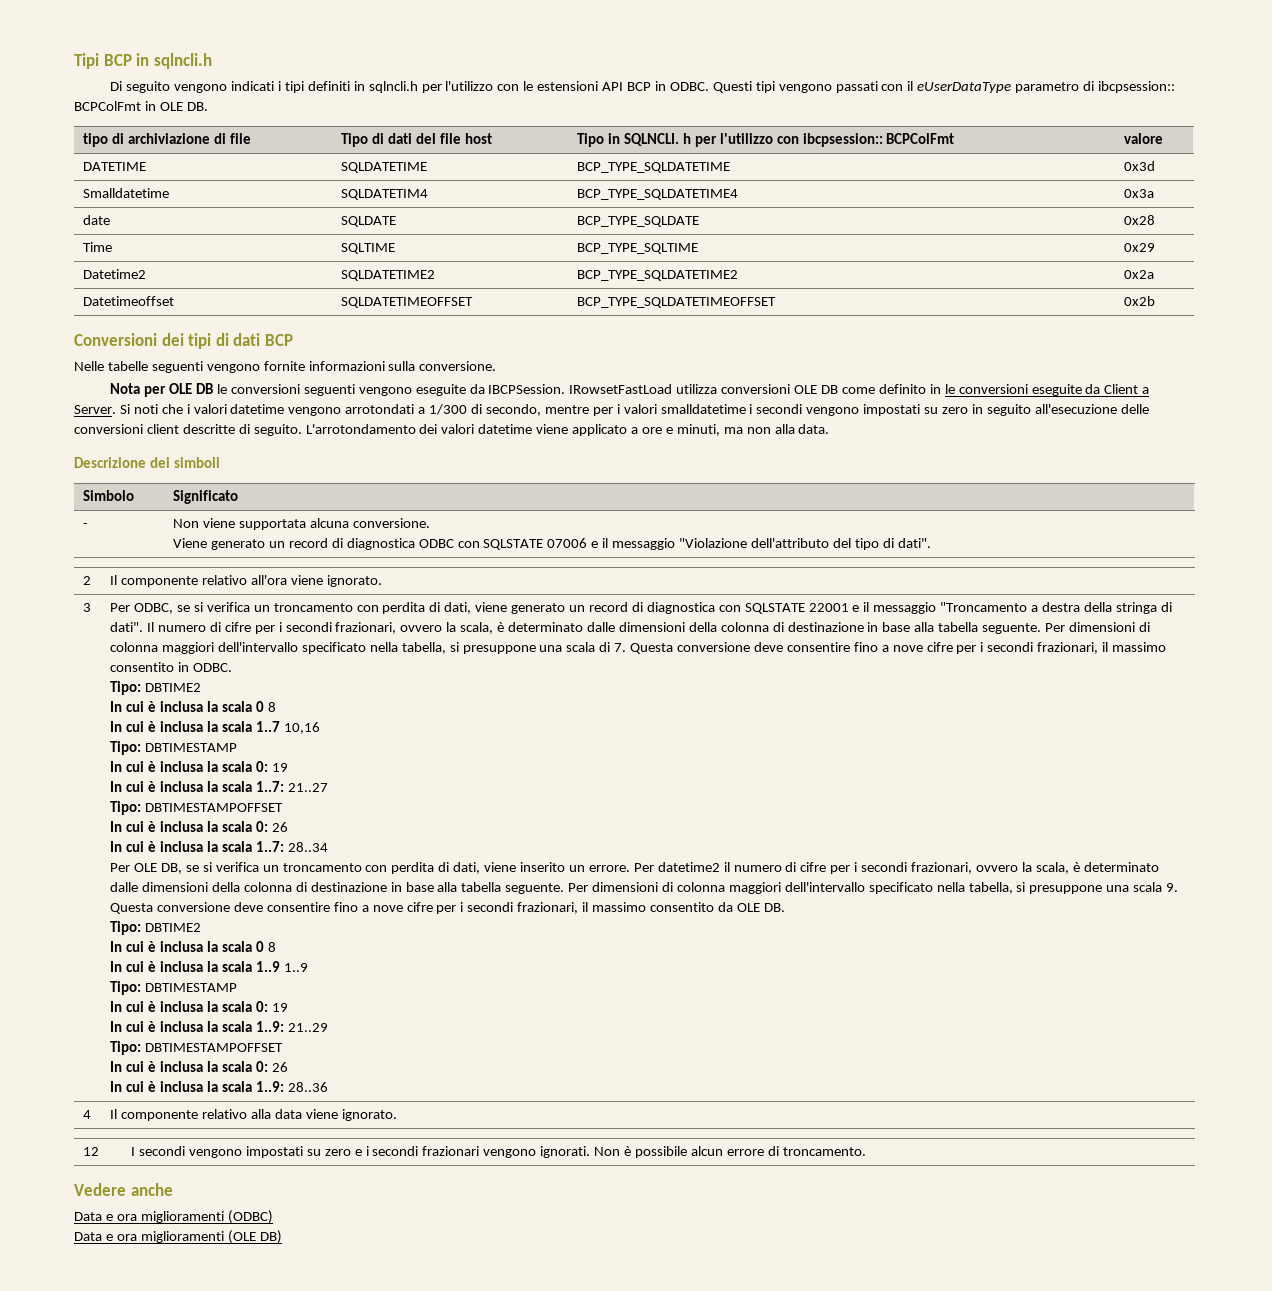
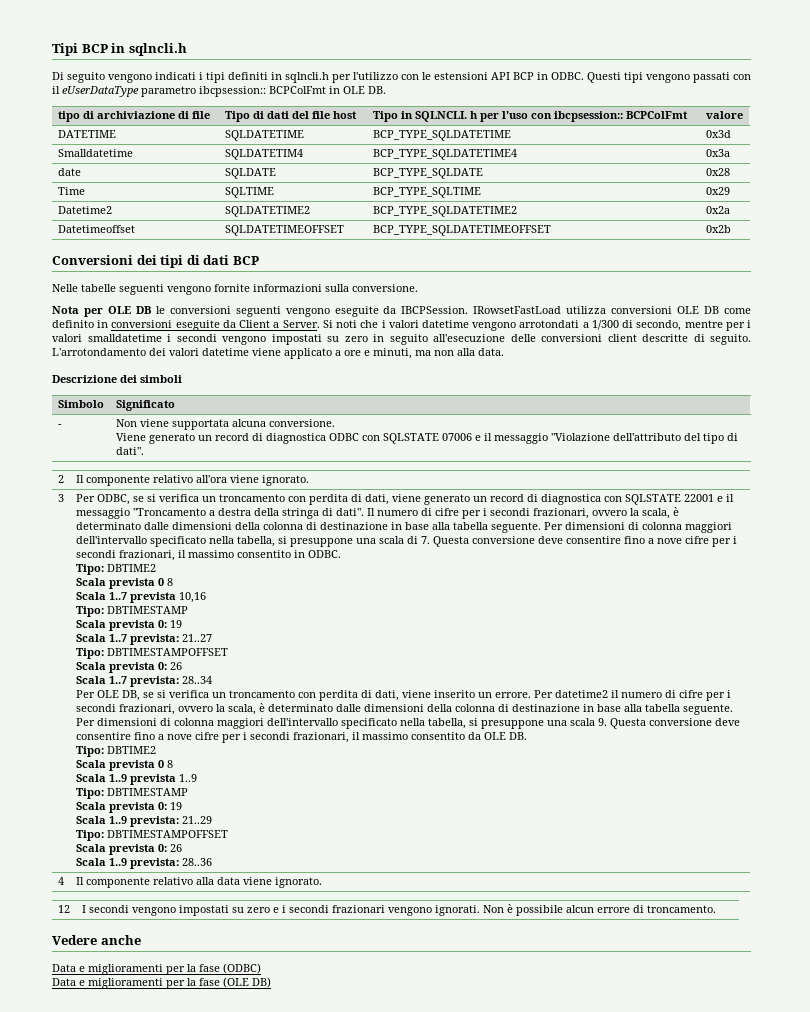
- Questi tipi vengono passati con il eUserDataType parametro di ibcpsession:: BCPColFmt in OLE DB.
+ Questi tipi vengono passati con il eUserDataType parametro ibcpsession:: BCPColFmt in OLE DB.
- tipo di archiviazione di file | Tipo di dati del file host | Tipo in SQLNCLI. h per l'utilizzo con ibcpsession:: BCPColFmt | valore
+ tipo di archiviazione di file | Tipo di dati del file host | Tipo in SQLNCLI. h per l'uso con ibcpsession:: BCPColFmt | valore
- IRowsetFastLoad utilizza conversioni OLE DB come definito in le conversioni eseguite da Client a Server.
+ IRowsetFastLoad utilizza conversioni OLE DB come definito in conversioni eseguite da Client a Server.
  Per dimensioni di colonna maggiori dell'intervallo specificato nella tabella, si presuppone una scala di 7. Questa conversione deve consentire fino a nove cifre per i secondi frazionari, il massimo consentito in ODBC.
  Tipo: DBTIME2
- In cui è inclusa la scala 0 8
- In cui è inclusa la scala 1..7 10,16
+ Scala prevista 0 8
+ Scala 1..7 prevista 10,16
  Tipo: DBTIMESTAMP
- In cui è inclusa la scala 0: 19
- In cui è inclusa la scala 1..7: 21..27
+ Scala prevista 0: 19
+ Scala 1..7 prevista: 21..27
  Tipo: DBTIMESTAMPOFFSET
- In cui è inclusa la scala 0: 26
- In cui è inclusa la scala 1..7: 28..34
+ Scala prevista 0: 26
+ Scala 1..7 prevista: 28..34
  Per dimensioni di colonna maggiori dell'intervallo specificato nella tabella, si presuppone una scala 9. Questa conversione deve consentire fino a nove cifre per i secondi frazionari, il massimo consentito da OLE DB.
  Tipo: DBTIME2
- In cui è inclusa la scala 0 8
- In cui è inclusa la scala 1..9 1..9
+ Scala prevista 0 8
+ Scala 1..9 prevista 1..9
  Tipo: DBTIMESTAMP
- In cui è inclusa la scala 0: 19
- In cui è inclusa la scala 1..9: 21..29
+ Scala prevista 0: 19
+ Scala 1..9 prevista: 21..29
  Tipo: DBTIMESTAMPOFFSET
- In cui è inclusa la scala 0: 26
- In cui è inclusa la scala 1..9: 28..36
+ Scala prevista 0: 26
+ Scala 1..9 prevista: 28..36
- Data e ora miglioramenti (ODBC)
+ Data e miglioramenti per la fase (ODBC)
- Data e ora miglioramenti (OLE DB)
+ Data e miglioramenti per la fase (OLE DB)

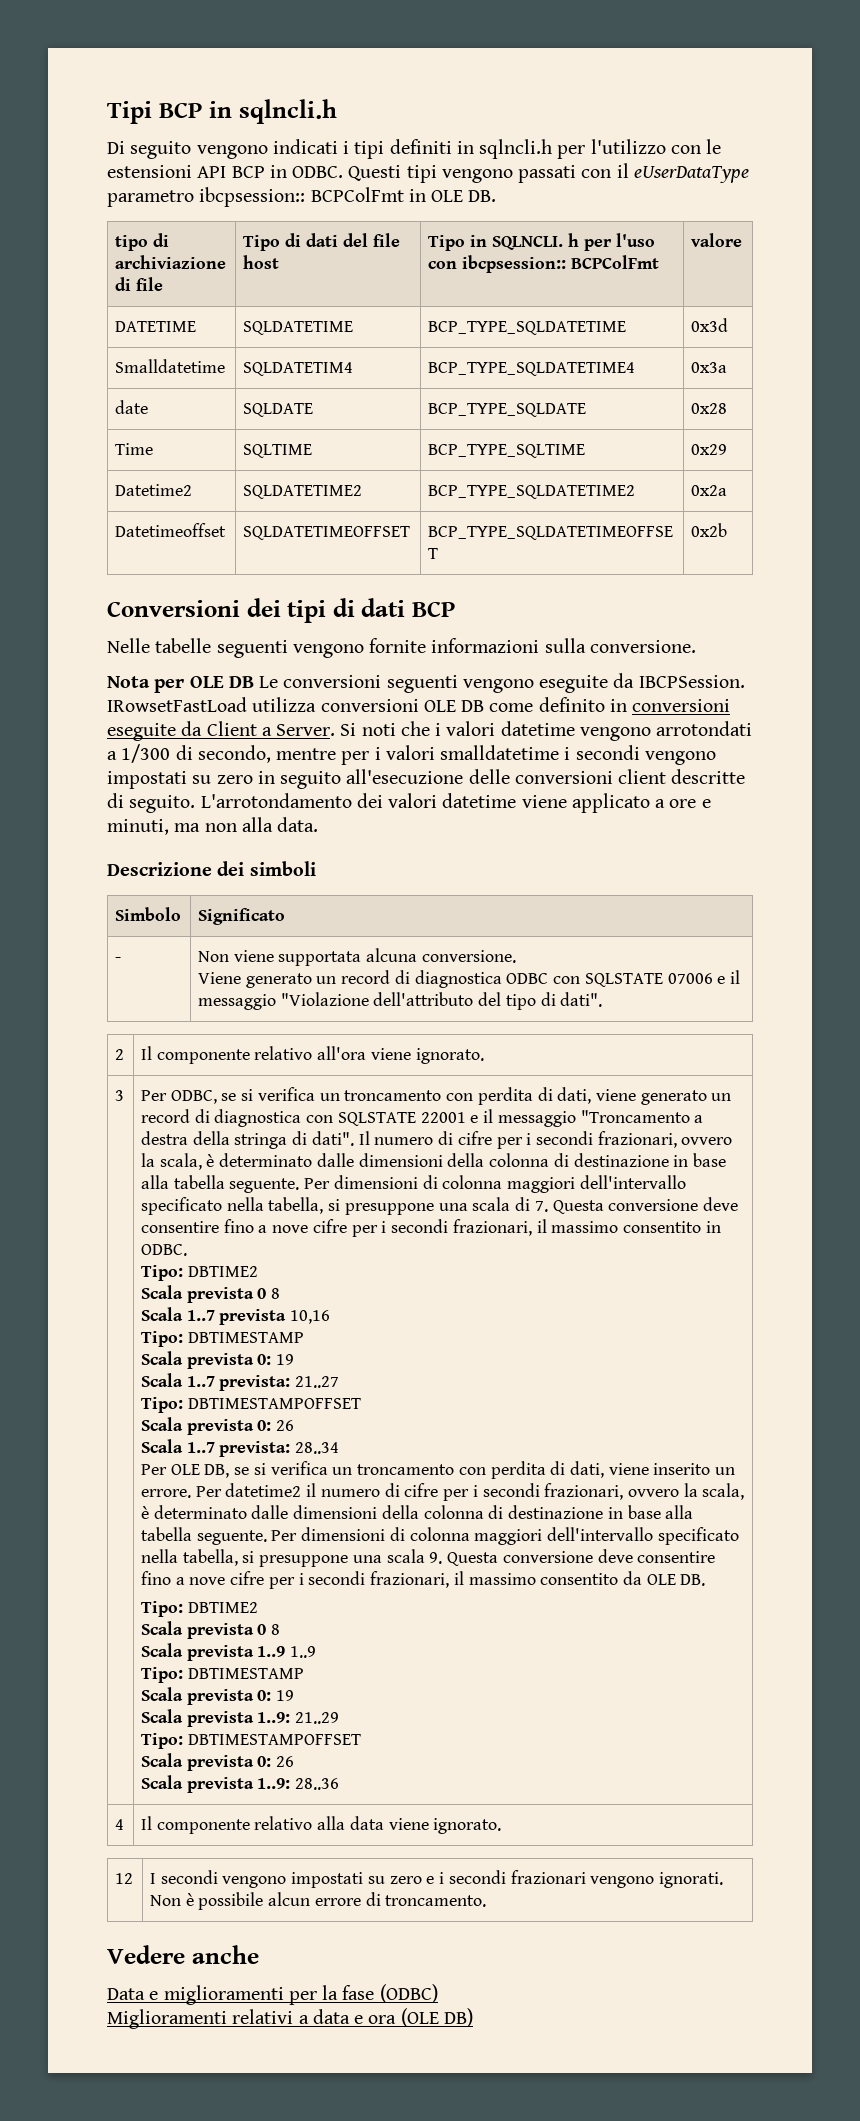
- Nota per OLE DB le conversioni seguenti vengono eseguite da IBCPSession.
+ Nota per OLE DB Le conversioni seguenti vengono eseguite da IBCPSession.
- Scala 1..9 prevista 1..9
+ Scala prevista 1..9 1..9
- Scala 1..9 prevista: 21..29
+ Scala prevista 1..9: 21..29
- Scala 1..9 prevista: 28..36
+ Scala prevista 1..9: 28..36
- Data e miglioramenti per la fase (OLE DB)
+ Miglioramenti relativi a data e ora (OLE DB)

